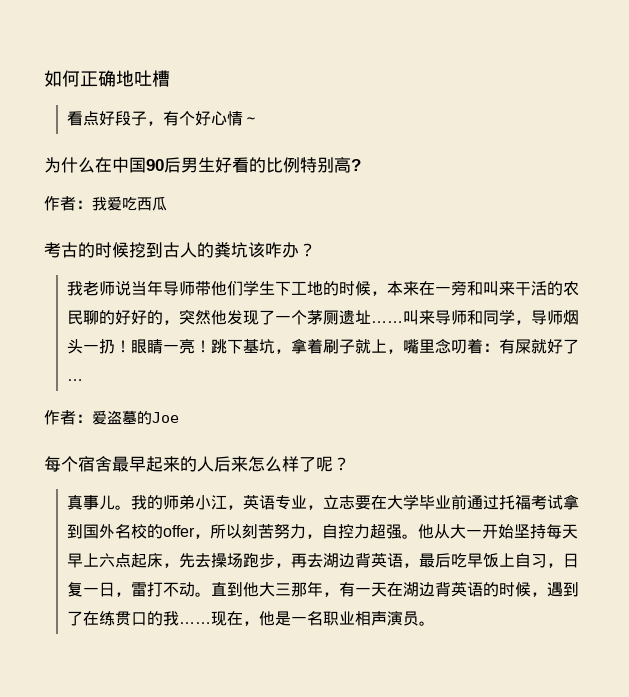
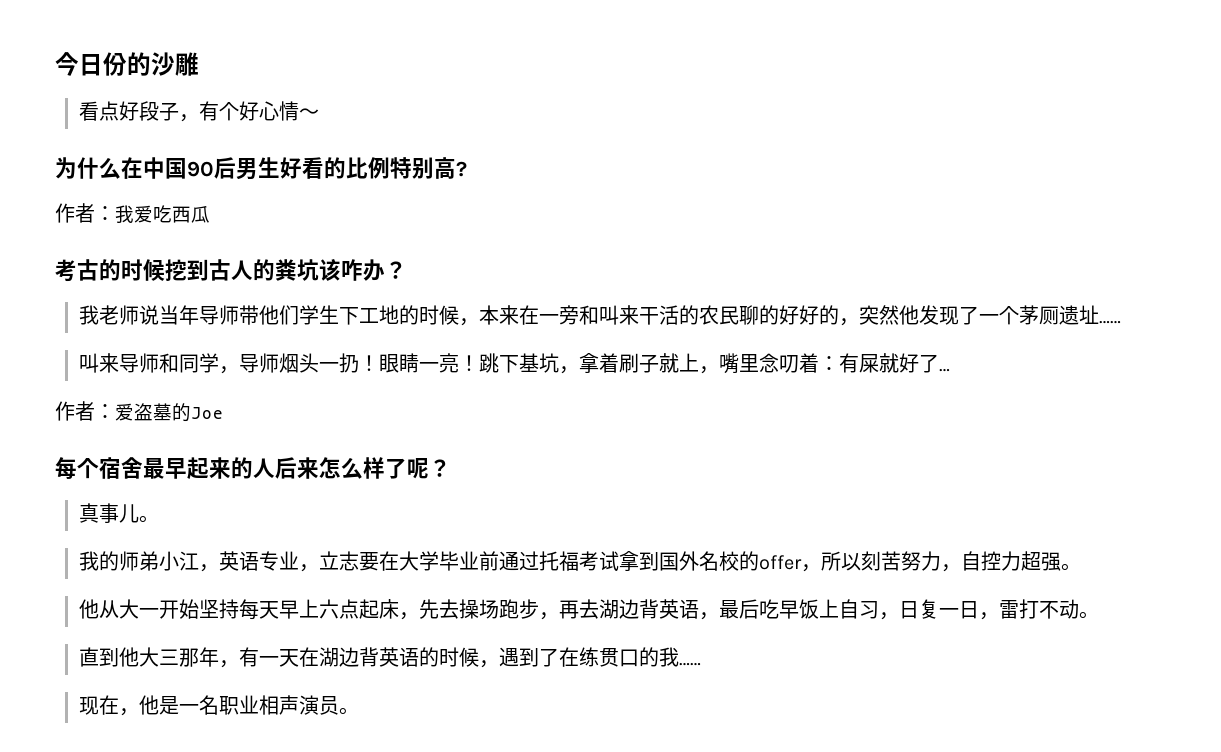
- 如何正确地吐槽
+ 今日份的沙雕
- 我老师说当年导师带他们学生下工地的时候，本来在一旁和叫来干活的农民聊的好好的，突然他发现了一个茅厕遗址……叫来导师和同学，导师烟头一扔！
+ 我老师说当年导师带他们学生下工地的时候，本来在一旁和叫来干活的农民聊的好好的，突然他发现了一个茅厕遗址……
+ 叫来导师和同学，导师烟头一扔！
- 真事儿。我的师弟小江，英语专业，立志要在大学毕业前通过托福考试拿到国外名校的offer，所以刻苦努力，自控力超强。他从大一开始坚持每天早上六点起床，先去操场跑步，再去湖边背英语，最后吃早饭上自习，日复一日，雷打不动。直到他大三那年，有一天在湖边背英语的时候，遇到了在练贯口的我……现在，他是一名职业相声演员。
+ 真事儿。
+ 我的师弟小江，英语专业，立志要在大学毕业前通过托福考试拿到国外名校的offer，所以刻苦努力，自控力超强。
+ 他从大一开始坚持每天早上六点起床，先去操场跑步，再去湖边背英语，最后吃早饭上自习，日复一日，雷打不动。
+ 直到他大三那年，有一天在湖边背英语的时候，遇到了在练贯口的我……
+ 现在，他是一名职业相声演员。

